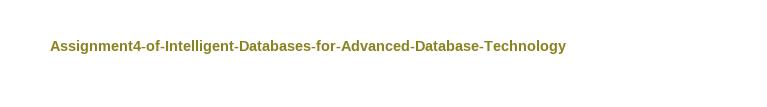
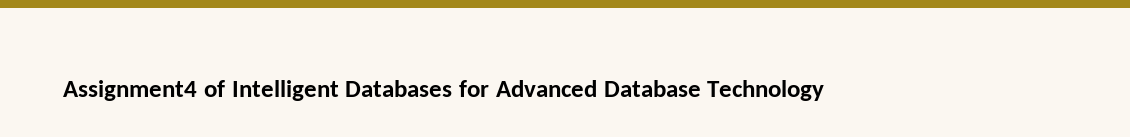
- Assignment4-of-Intelligent-Databases-for-Advanced-Database-Technology
+ Assignment4 of Intelligent Databases for Advanced Database Technology

